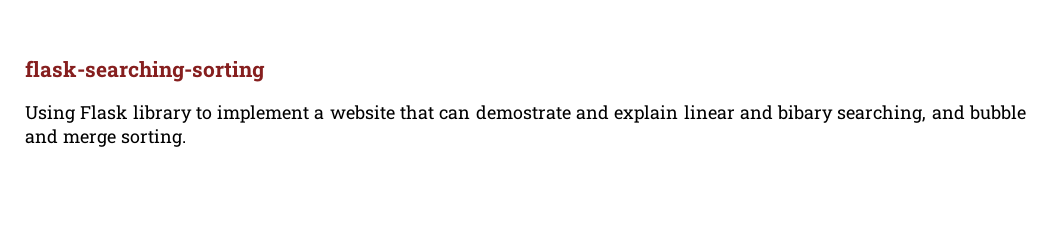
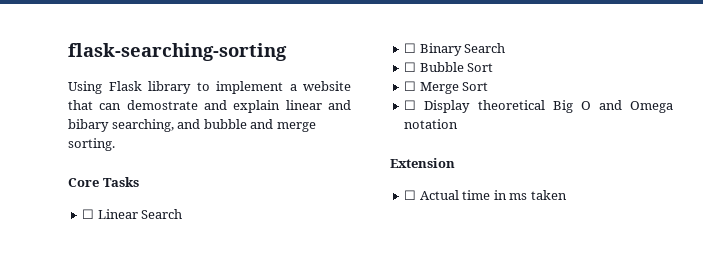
+ Core Tasks
+ ☐ Linear Search
+ ☐ Binary Search
+ ☐ Bubble Sort
+ ☐ Merge Sort
+ ☐ Display theoretical Big O and Omega notation
+ Extension
+ ☐ Actual time in ms taken

